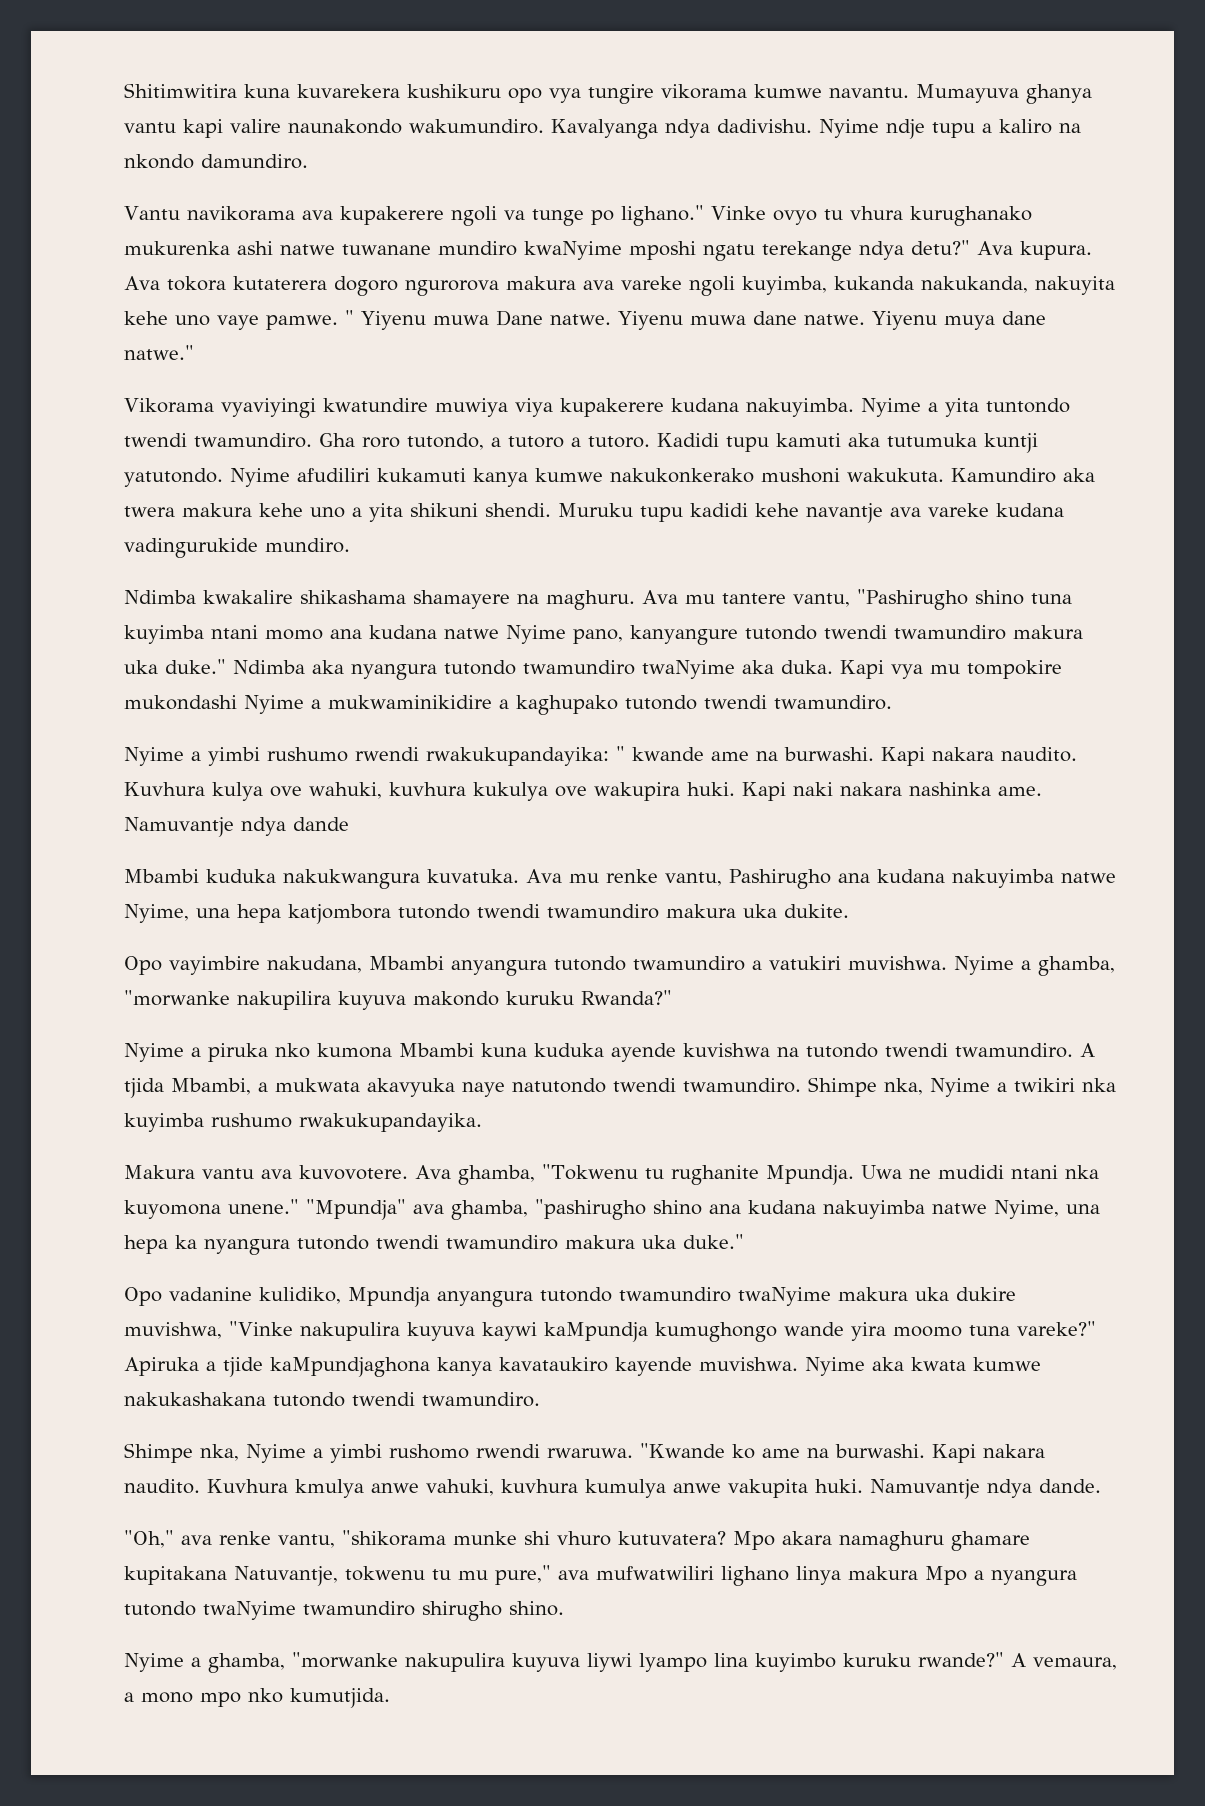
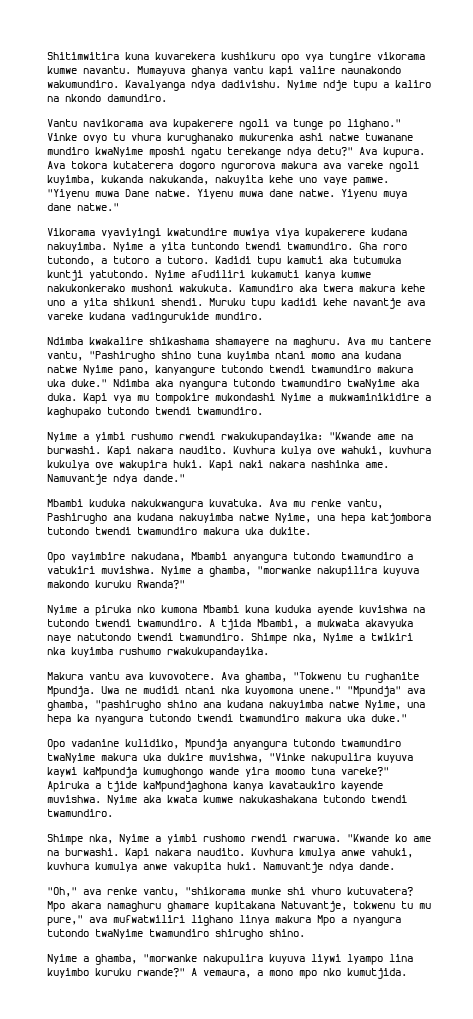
- " Yiyenu muwa Dane natwe.
+ "Yiyenu muwa Dane natwe.
- Nyime a yimbi rushumo rwendi rwakukupandayika: " kwande ame na burwashi.
+ Nyime a yimbi rushumo rwendi rwakukupandayika: "Kwande ame na burwashi.
- Namuvantje ndya dande
+ Namuvantje ndya dande."

